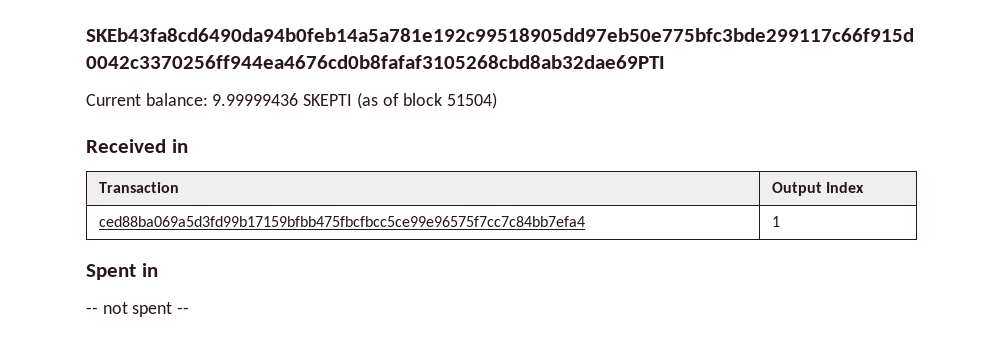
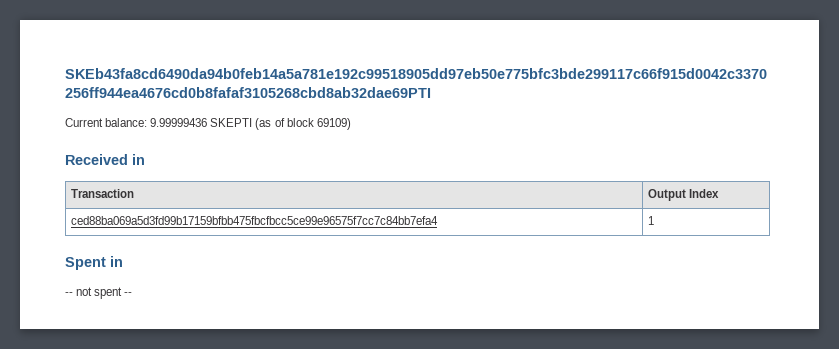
- Current balance: 9.99999436 SKEPTI (as of block 51504)
+ Current balance: 9.99999436 SKEPTI (as of block 69109)

